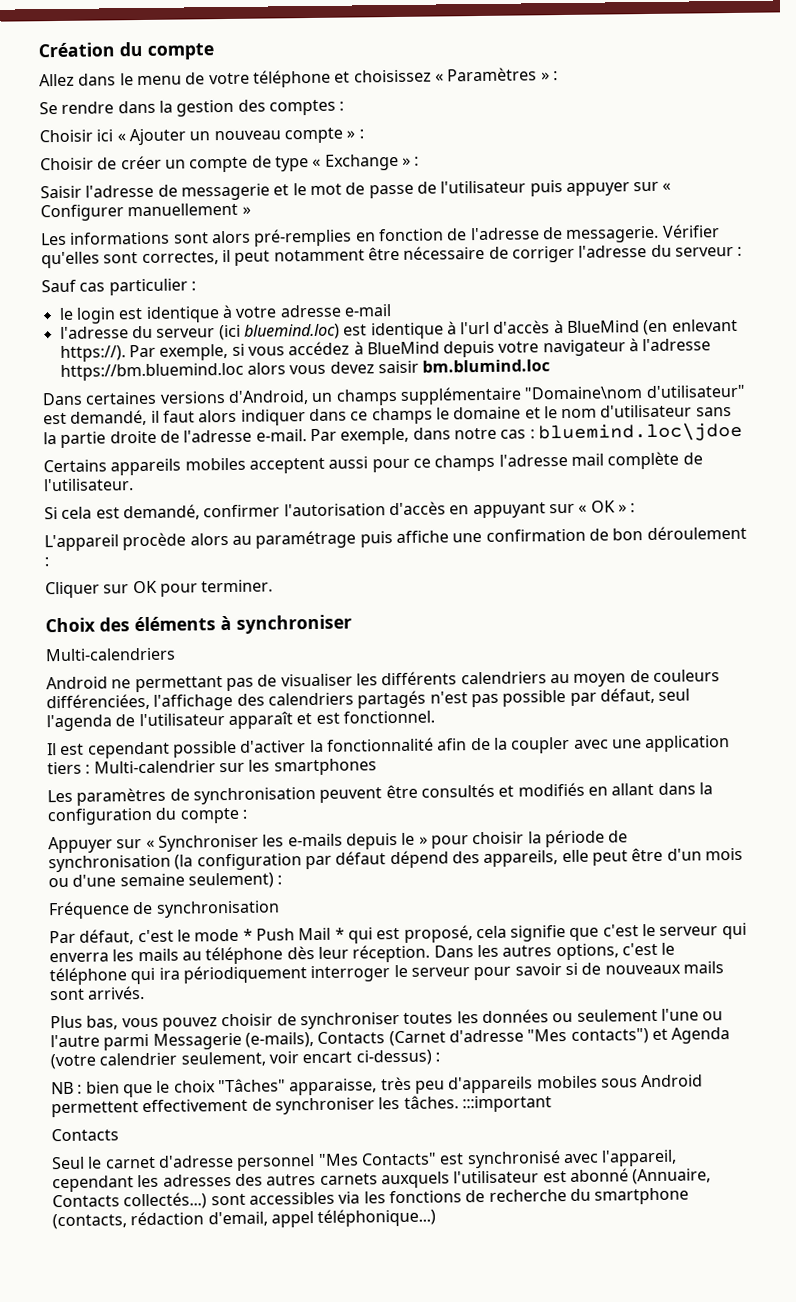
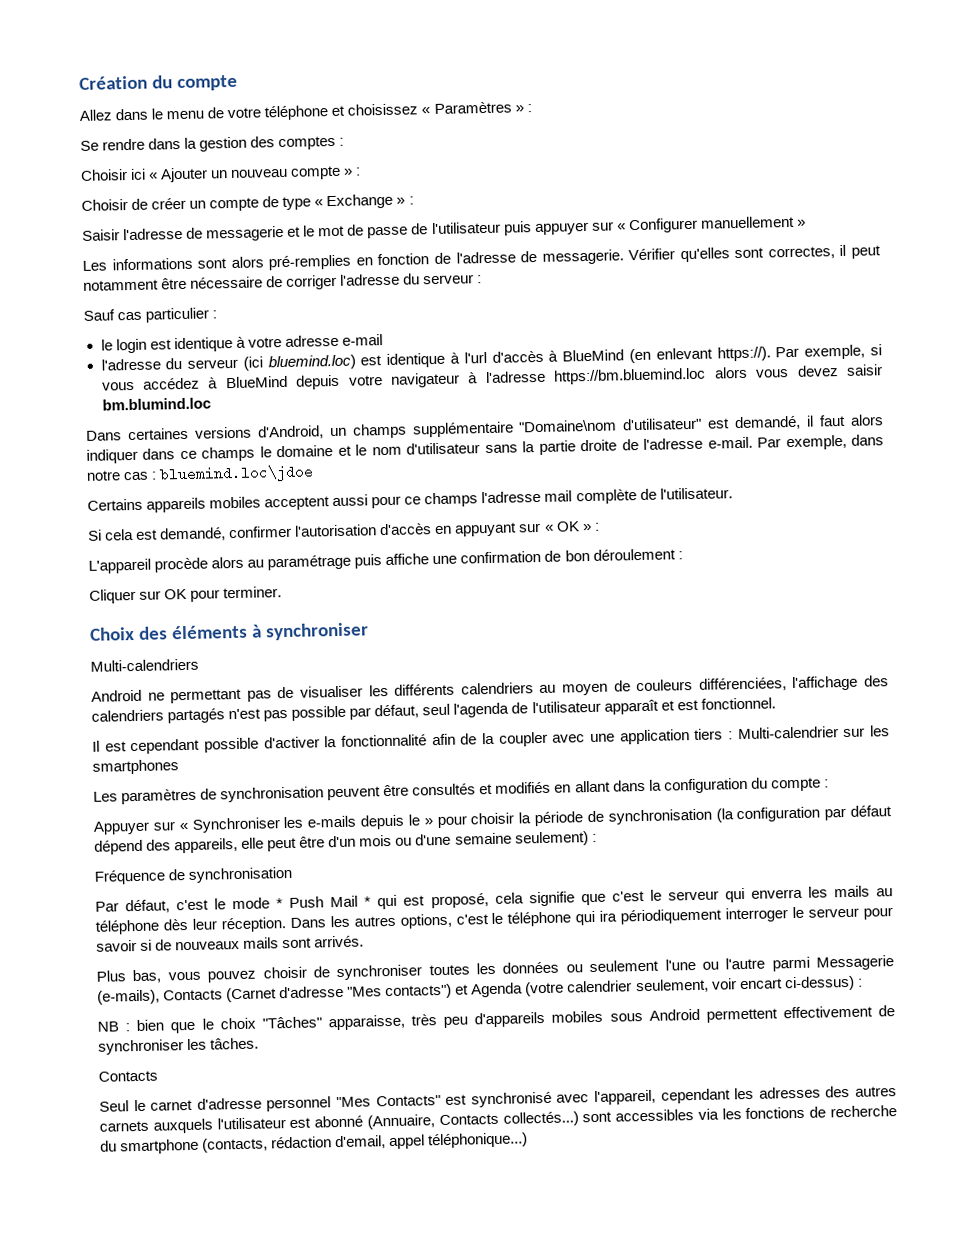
- NB : bien que le choix "Tâches" apparaisse, très peu d'appareils mobiles sous Android permettent effectivement de synchroniser les tâches. :::important
+ NB : bien que le choix "Tâches" apparaisse, très peu d'appareils mobiles sous Android permettent effectivement de synchroniser les tâches.

